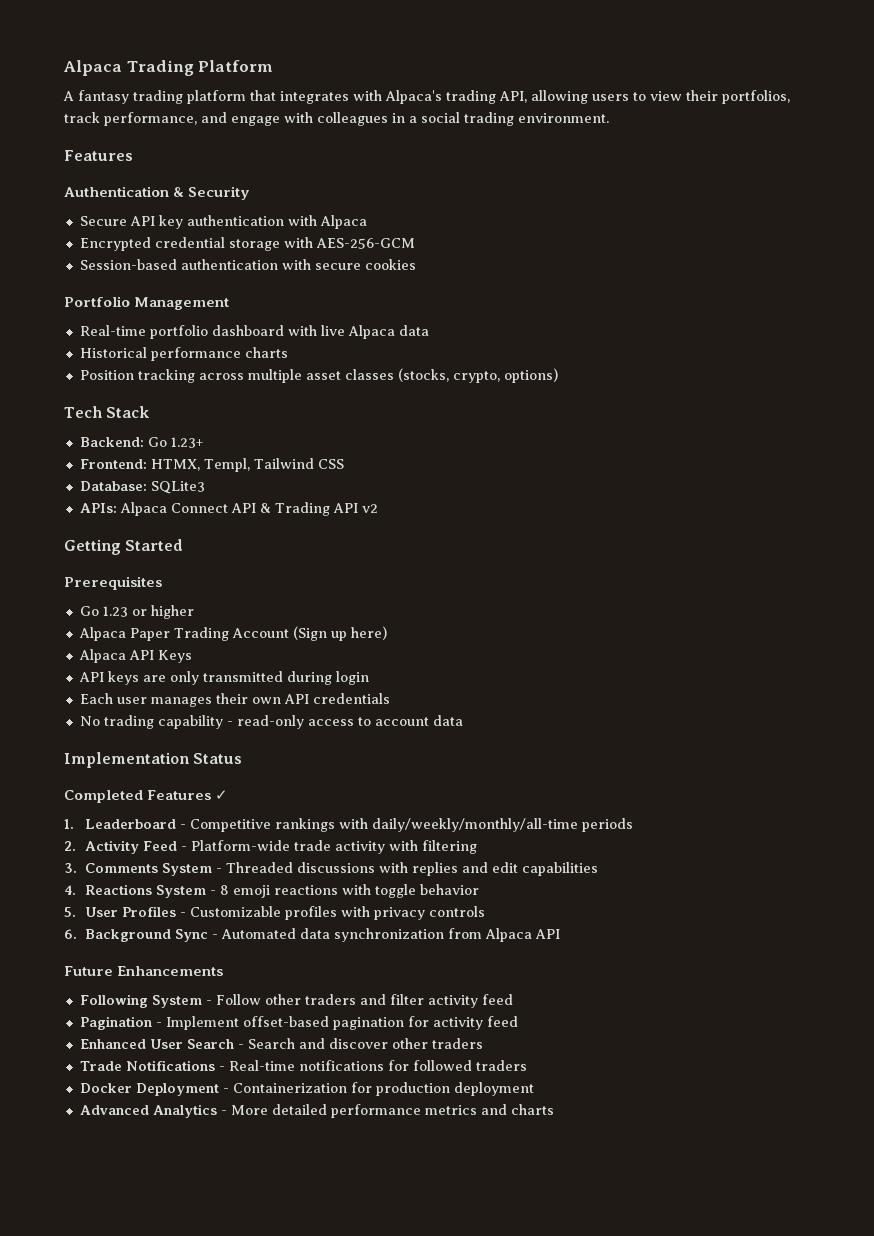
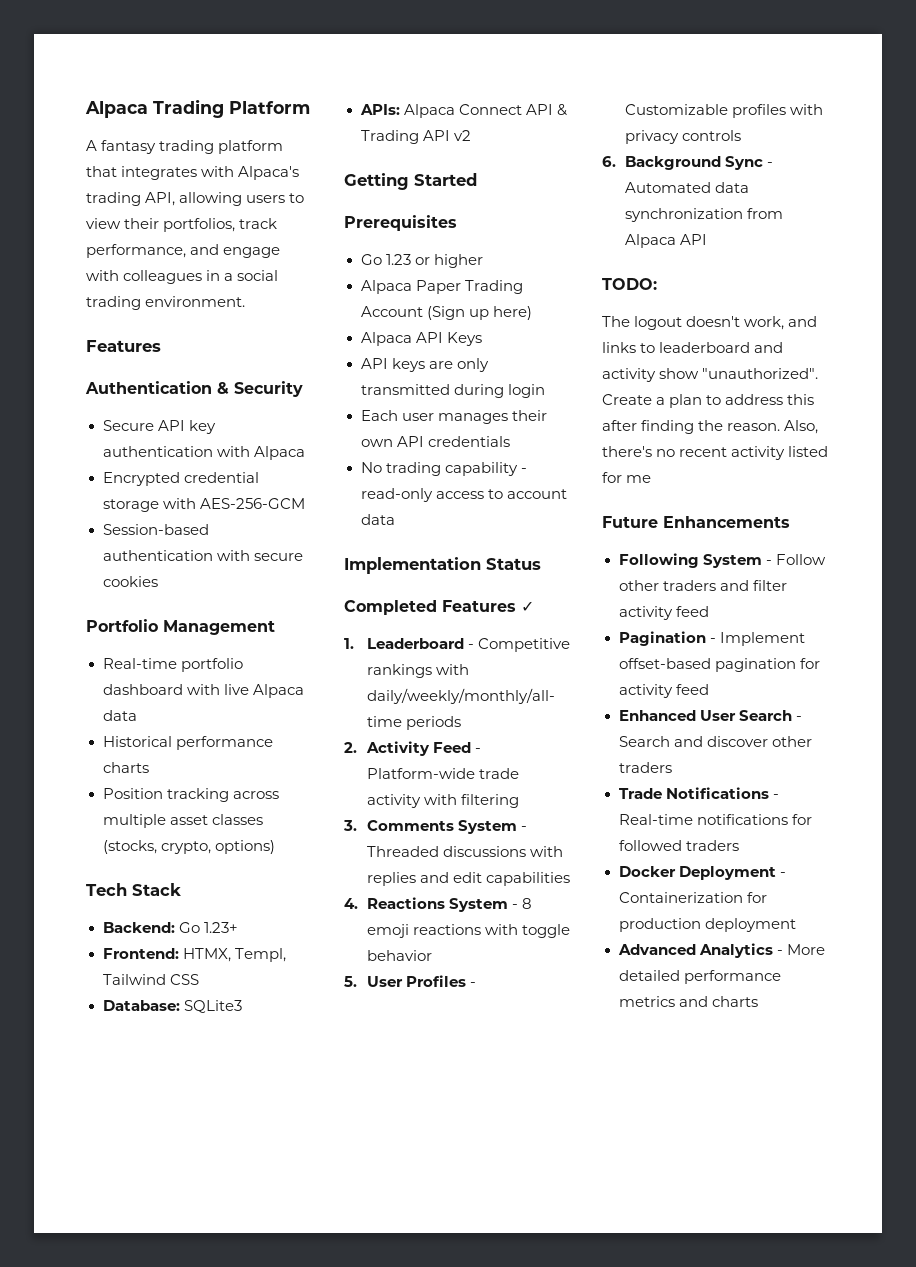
+ TODO:
+ The logout doesn't work, and links to leaderboard and activity show "unauthorized". Create a plan to address this after finding the reason. Also, there's no recent activity listed for me

